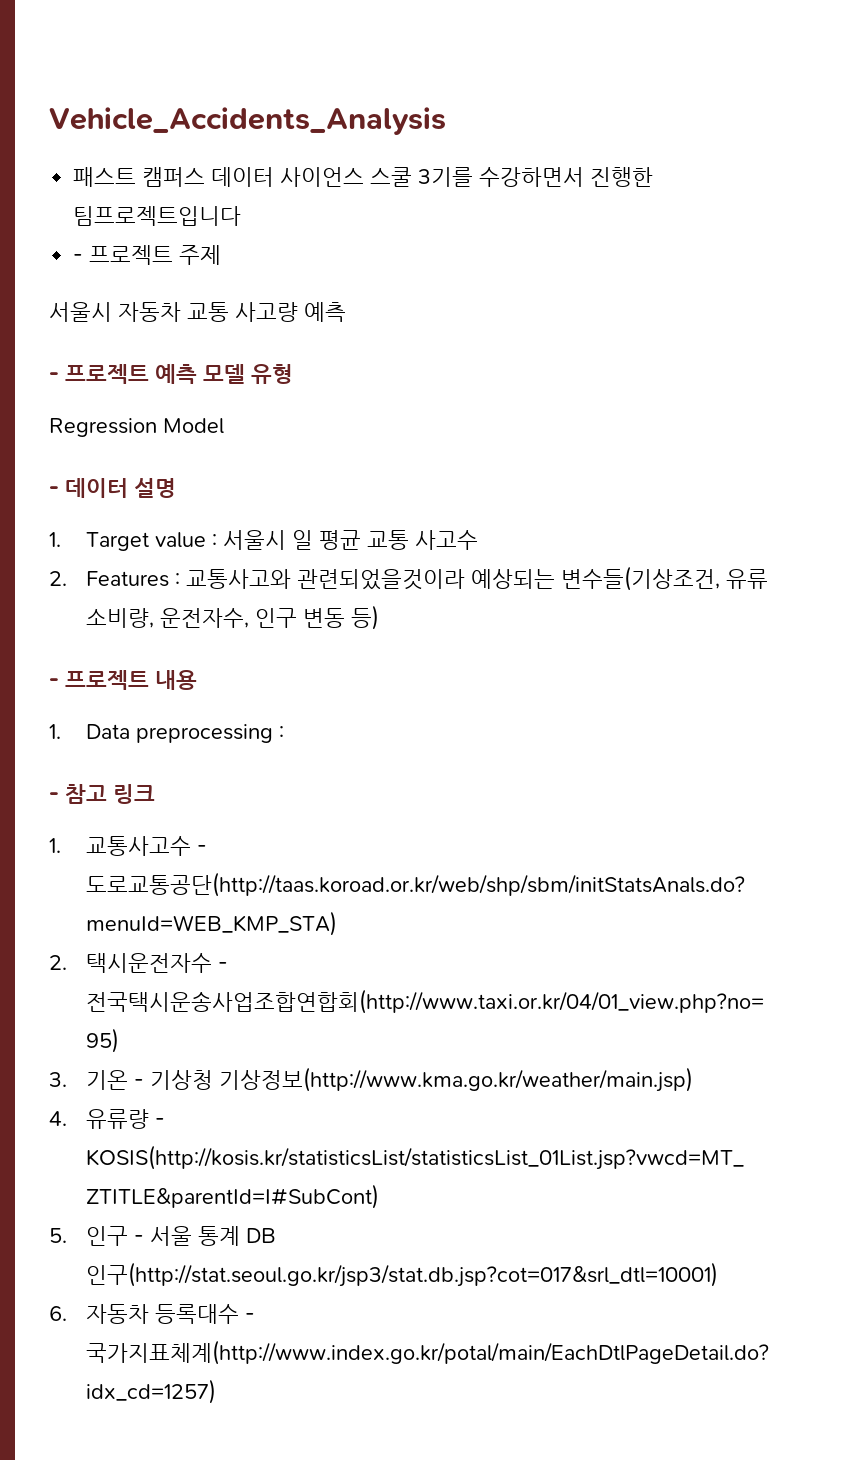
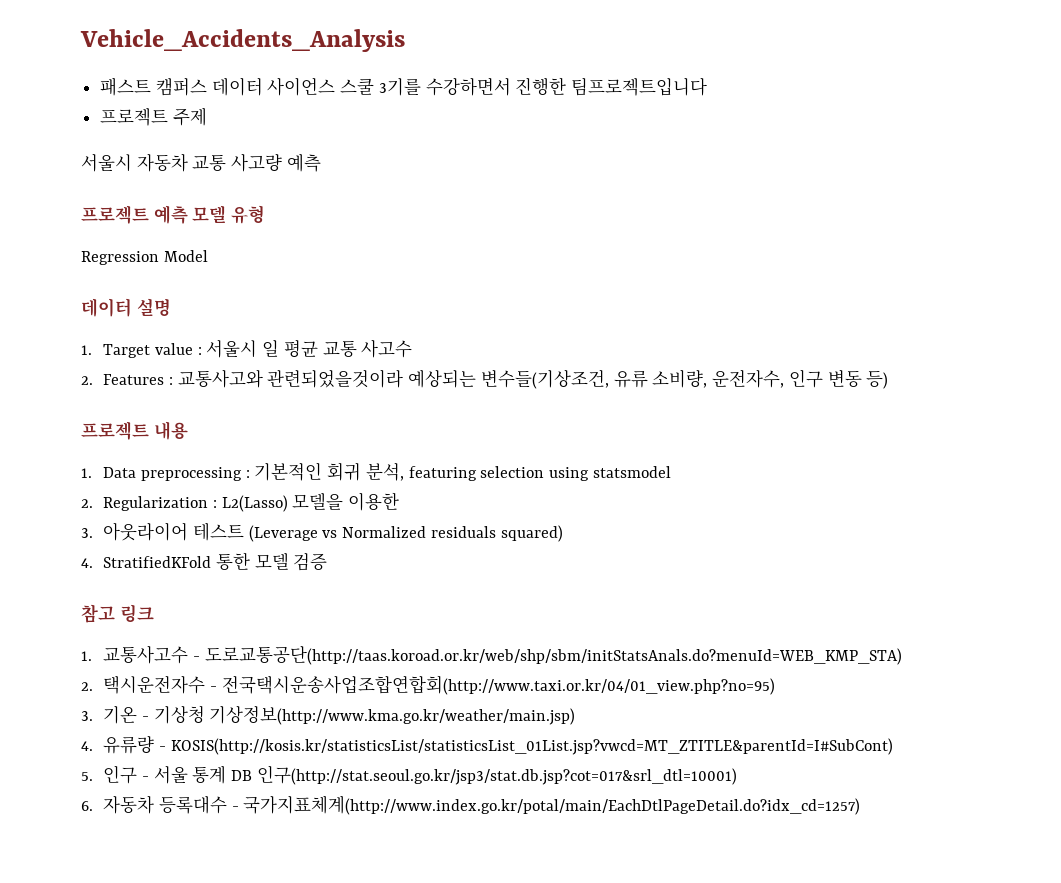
- - 프로젝트 주제
+ 프로젝트 주제
- - 프로젝트 예측 모델 유형
+ 프로젝트 예측 모델 유형
- - 데이터 설명
+ 데이터 설명
- - 프로젝트 내용
+ 프로젝트 내용
- 1. Data preprocessing :
- - 참고 링크
+ 1. Data preprocessing : 기본적인 회귀 분석, featuring selection using statsmodel
+ 2. Regularization : L2(Lasso) 모델을 이용한
+ 3. 아웃라이어 테스트 (Leverage vs Normalized residuals squared)
+ 4. StratifiedKFold 통한 모델 검증
+ 참고 링크

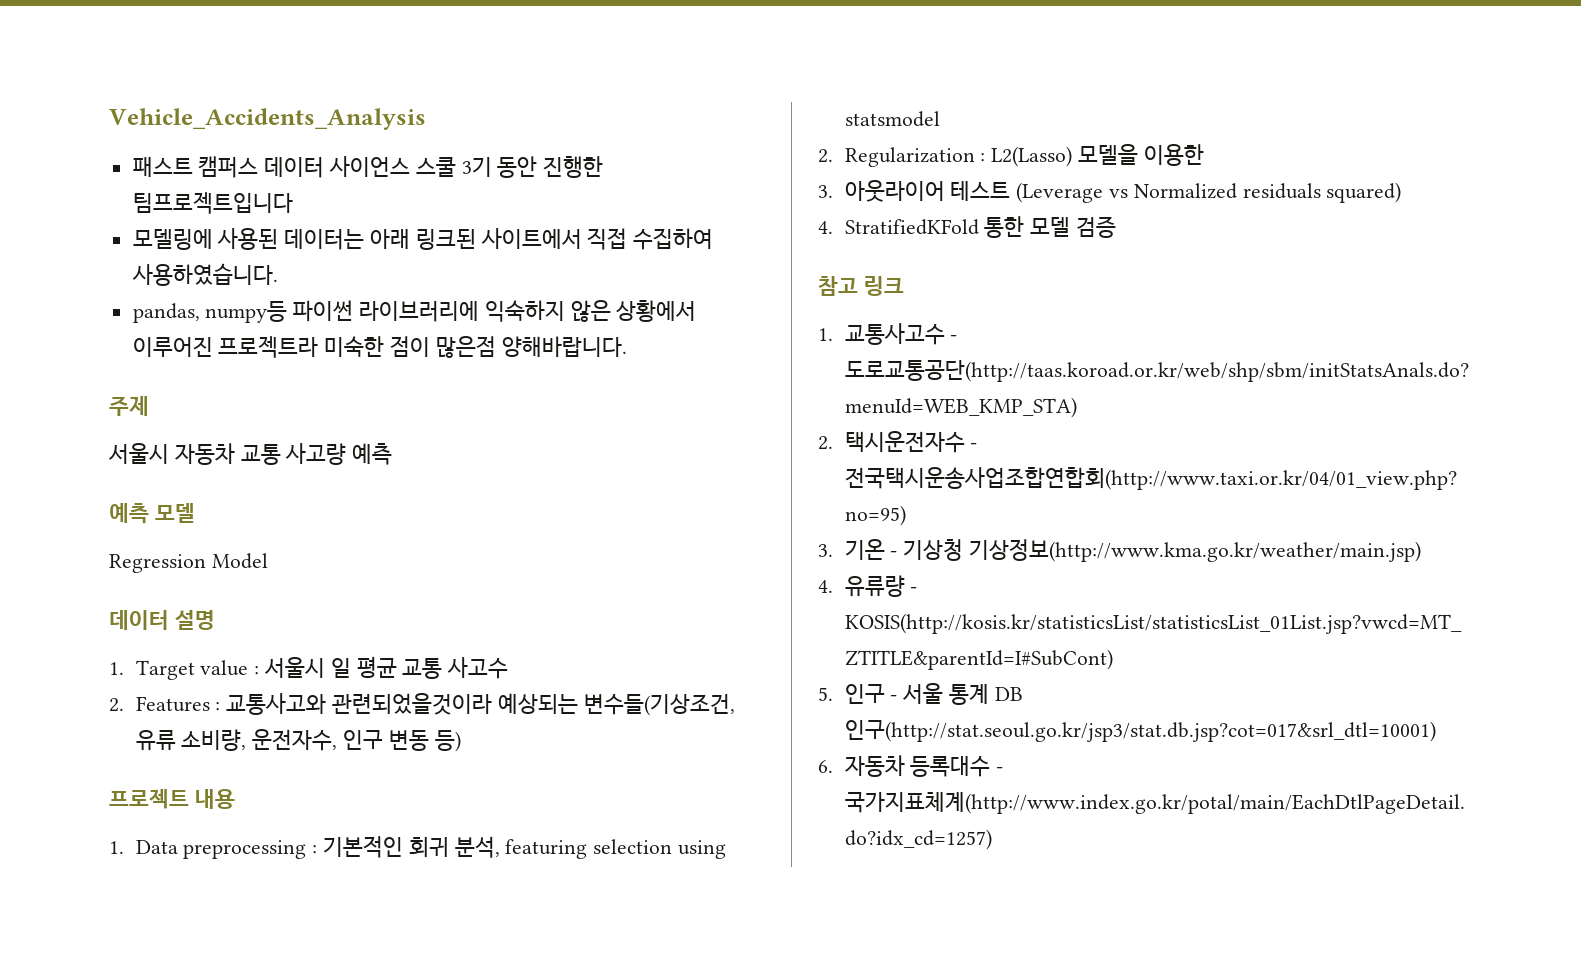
- 패스트 캠퍼스 데이터 사이언스 스쿨 3기를 수강하면서 진행한 팀프로젝트입니다
+ 패스트 캠퍼스 데이터 사이언스 스쿨 3기 동안 진행한 팀프로젝트입니다
- 프로젝트 주제
+ 모델링에 사용된 데이터는 아래 링크된 사이트에서 직접 수집하여 사용하였습니다.
+ pandas, numpy등 파이썬 라이브러리에 익숙하지 않은 상황에서 이루어진 프로젝트라 미숙한 점이 많은점 양해바랍니다.
+ 주제
- 프로젝트 예측 모델 유형
+ 예측 모델

